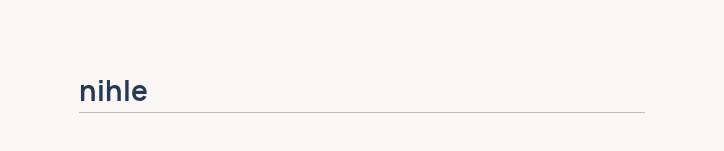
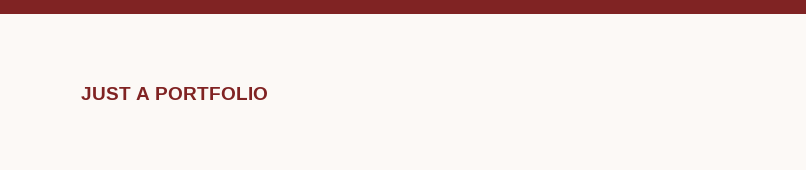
- nihle
+ JUST A PORTFOLIO

